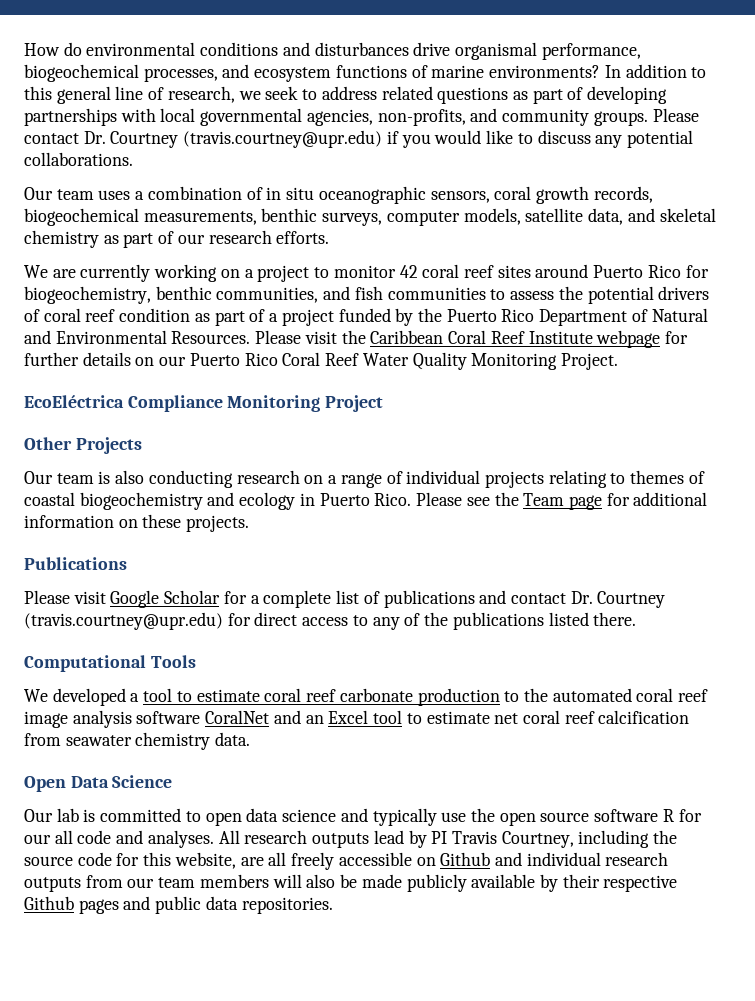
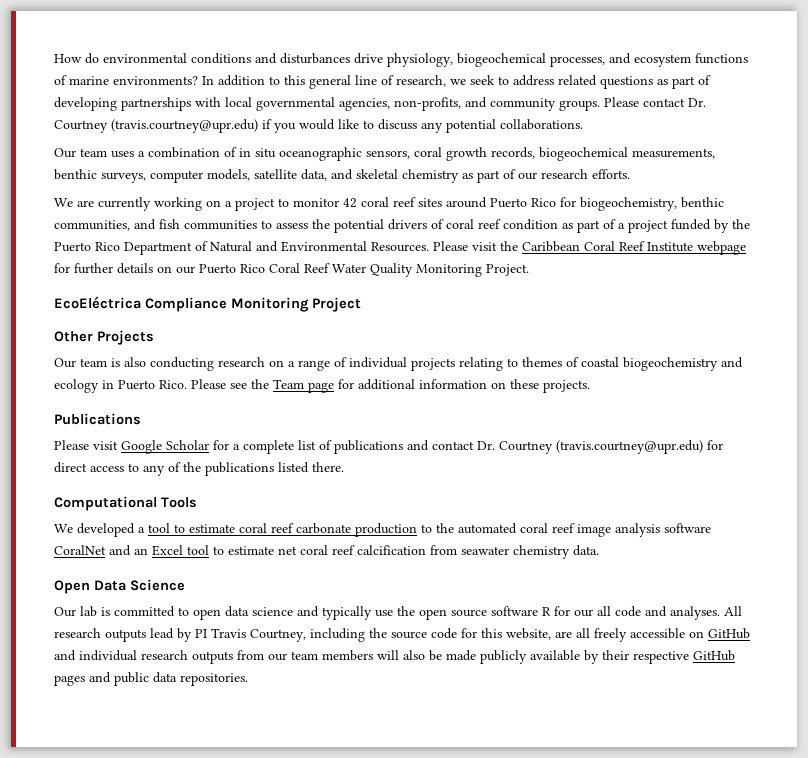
- How do environmental conditions and disturbances drive organismal performance, biogeochemical processes, and ecosystem functions of marine environments?
+ How do environmental conditions and disturbances drive physiology, biogeochemical processes, and ecosystem functions of marine environments?
- All research outputs lead by PI Travis Courtney, including the source code for this website, are all freely accessible on Github and individual research outputs from our team members will also be made publicly available by their respective Github pages and public data repositories.
+ All research outputs lead by PI Travis Courtney, including the source code for this website, are all freely accessible on GitHub and individual research outputs from our team members will also be made publicly available by their respective GitHub pages and public data repositories.

